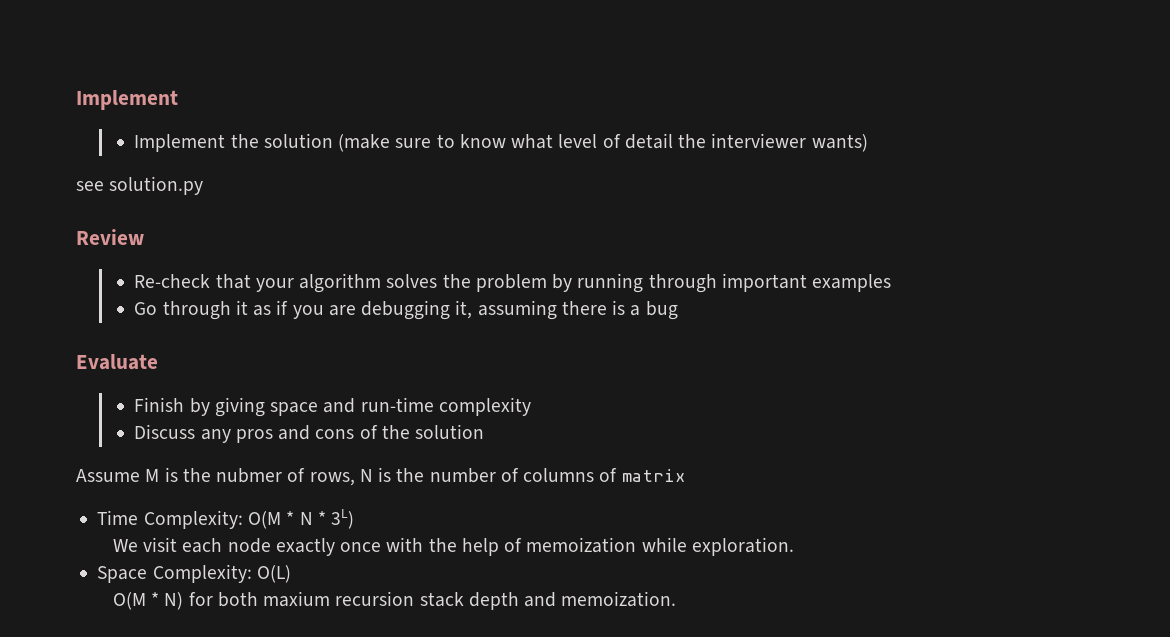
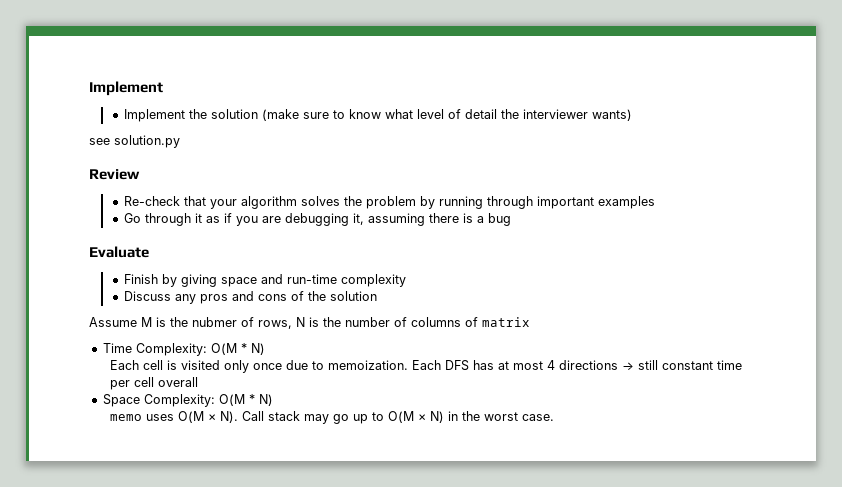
- Time Complexity: O(M * N * 3L)
- We visit each node exactly once with the help of memoization while exploration.
+ Time Complexity: O(M * N)
+ Each cell is visited only once due to memoization. Each DFS has at most 4 directions → still constant time per cell overall
- Space Complexity: O(L)
- O(M * N) for both maxium recursion stack depth and memoization.
+ Space Complexity: O(M * N)
+ memo uses O(M × N). Call stack may go up to O(M × N) in the worst case.

